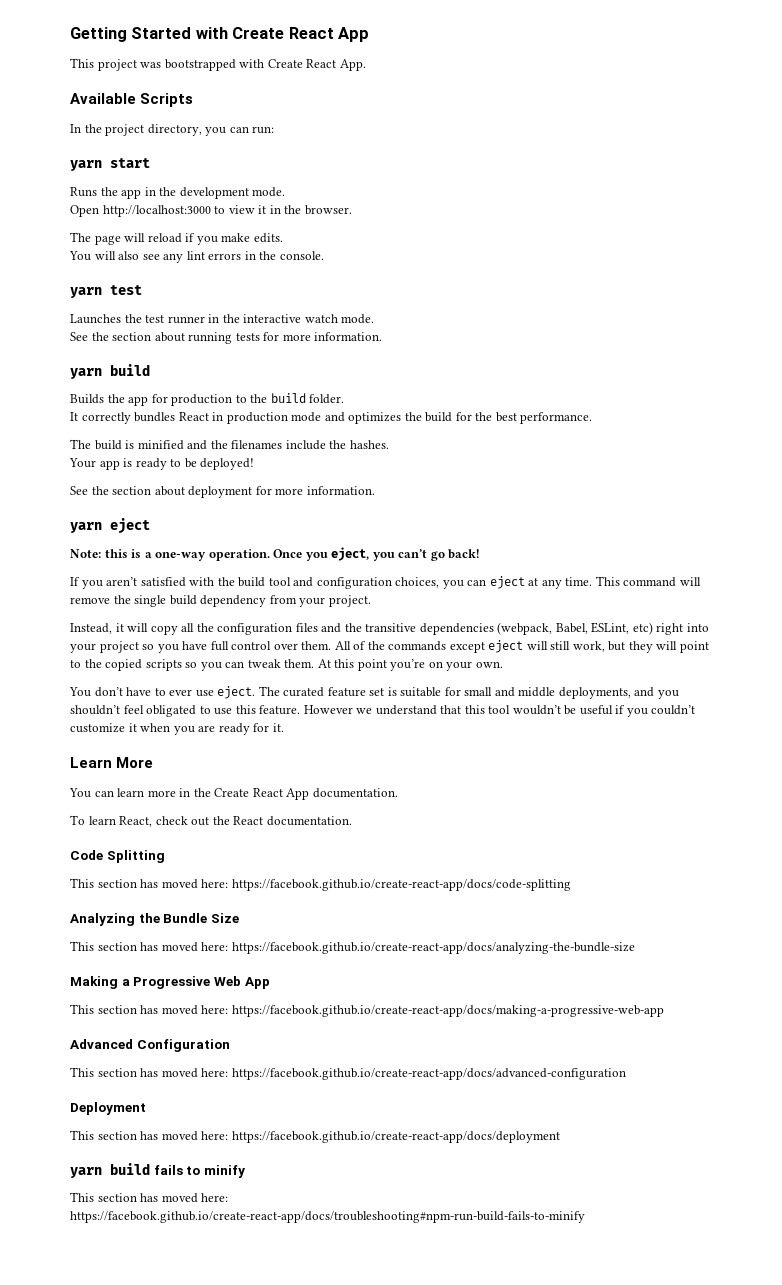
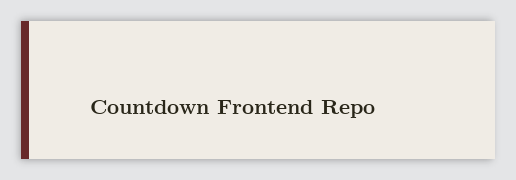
- Getting Started with Create React App
- This project was bootstrapped with Create React App.
- Available Scripts
- In the project directory, you can run:
- yarn start
- Runs the app in the development mode.
- Open http://localhost:3000 to view it in the browser.
- The page will reload if you make edits.
- You will also see any lint errors in the console.
- yarn test
- Launches the test runner in the interactive watch mode.
- See the section about running tests for more information.
- yarn build
- Builds the app for production to the build folder.
- It correctly bundles React in production mode and optimizes the build for the best performance.
- The build is minified and the filenames include the hashes.
- Your app is ready to be deployed!
- See the section about deployment for more information.
- yarn eject
- Note: this is a one-way operation. Once you eject, you can’t go back!
- If you aren’t satisfied with the build tool and configuration choices, you can eject at any time. This command will remove the single build dependency from your project.
- Instead, it will copy all the configuration files and the transitive dependencies (webpack, Babel, ESLint, etc) right into your project so you have full control over them. All of the commands except eject will still work, but they will point to the copied scripts so you can tweak them. At this point you’re on your own.
- You don’t have to ever use eject. The curated feature set is suitable for small and middle deployments, and you shouldn’t feel obligated to use this feature. However we understand that this tool wouldn’t be useful if you couldn’t customize it when you are ready for it.
- Learn More
- You can learn more in the Create React App documentation.
- To learn React, check out the React documentation.
- Code Splitting
- This section has moved here: https://facebook.github.io/create-react-app/docs/code-splitting
- Analyzing the Bundle Size
- This section has moved here: https://facebook.github.io/create-react-app/docs/analyzing-the-bundle-size
- Making a Progressive Web App
- This section has moved here: https://facebook.github.io/create-react-app/docs/making-a-progressive-web-app
- Advanced Configuration
- This section has moved here: https://facebook.github.io/create-react-app/docs/advanced-configuration
- Deployment
- This section has moved here: https://facebook.github.io/create-react-app/docs/deployment
- yarn build fails to minify
- This section has moved here: https://facebook.github.io/create-react-app/docs/troubleshooting#npm-run-build-fails-to-minify
+ Countdown Frontend Repo

